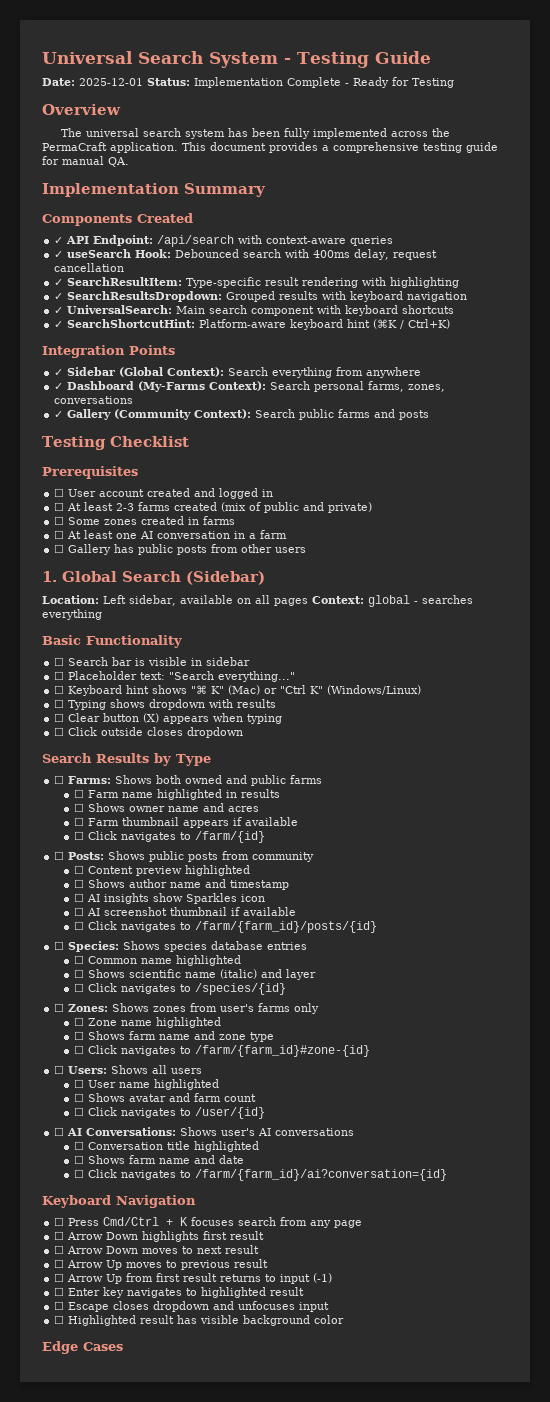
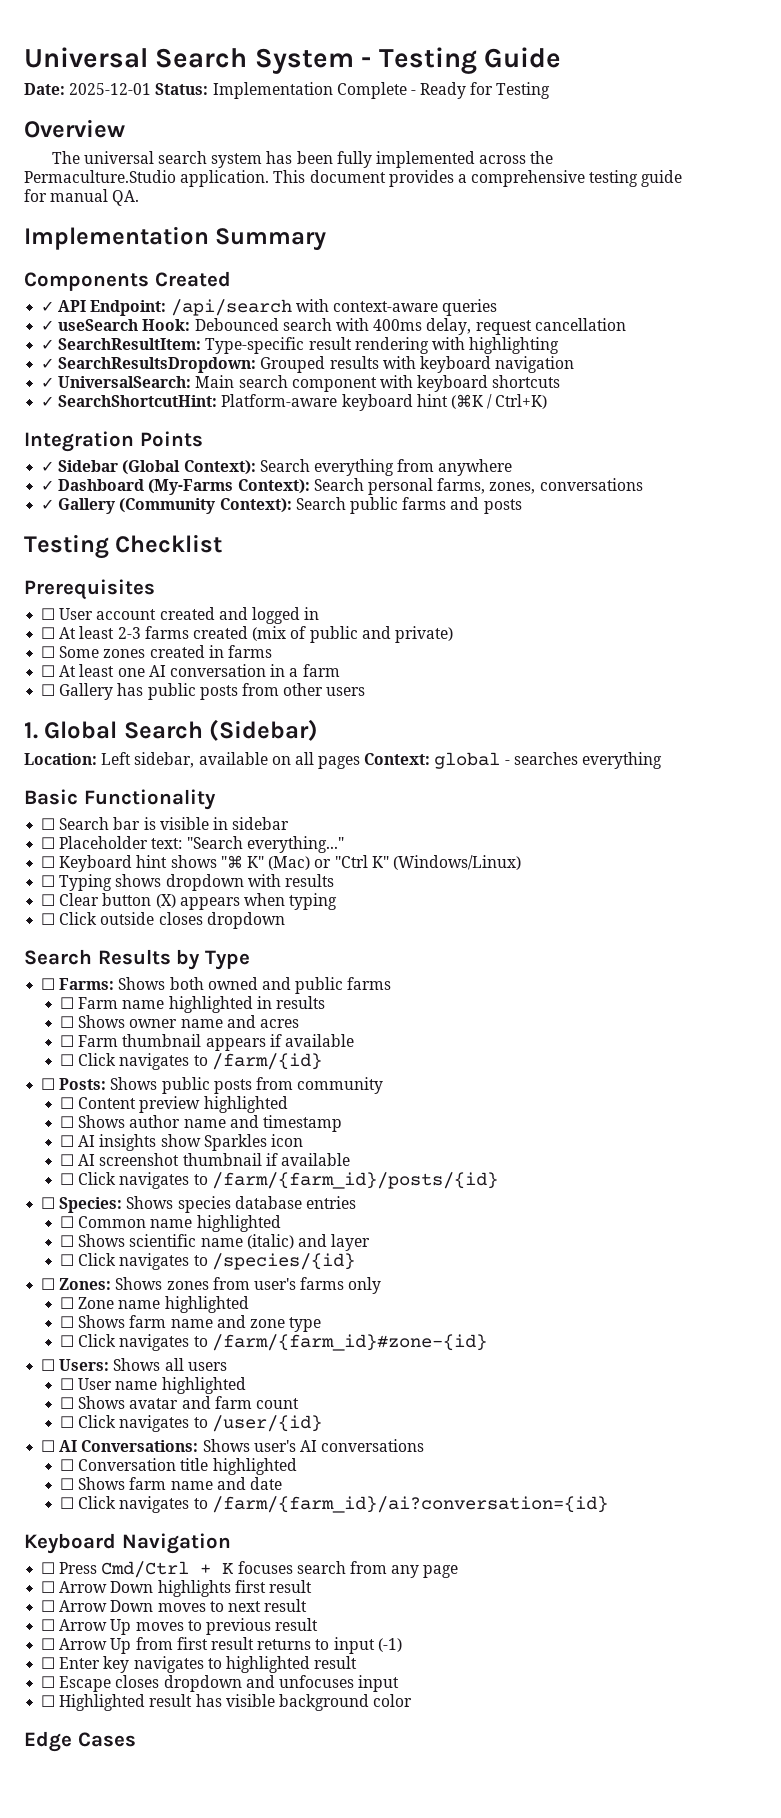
- The universal search system has been fully implemented across the PermaCraft application.
+ The universal search system has been fully implemented across the Permaculture.Studio application.

